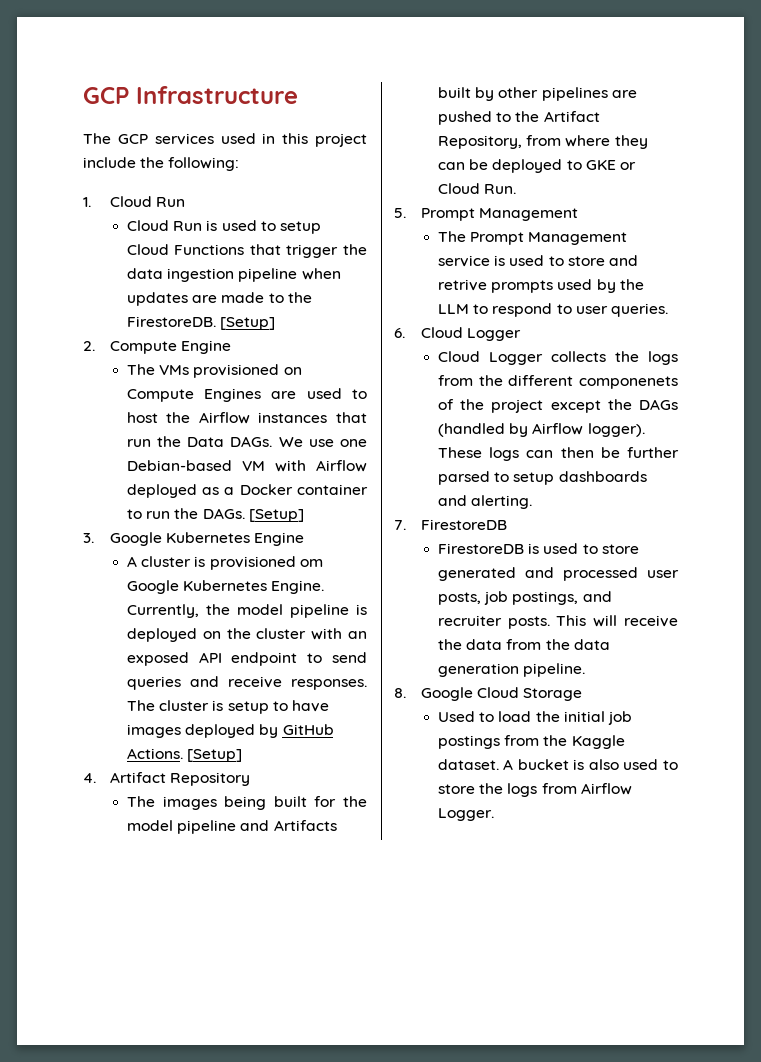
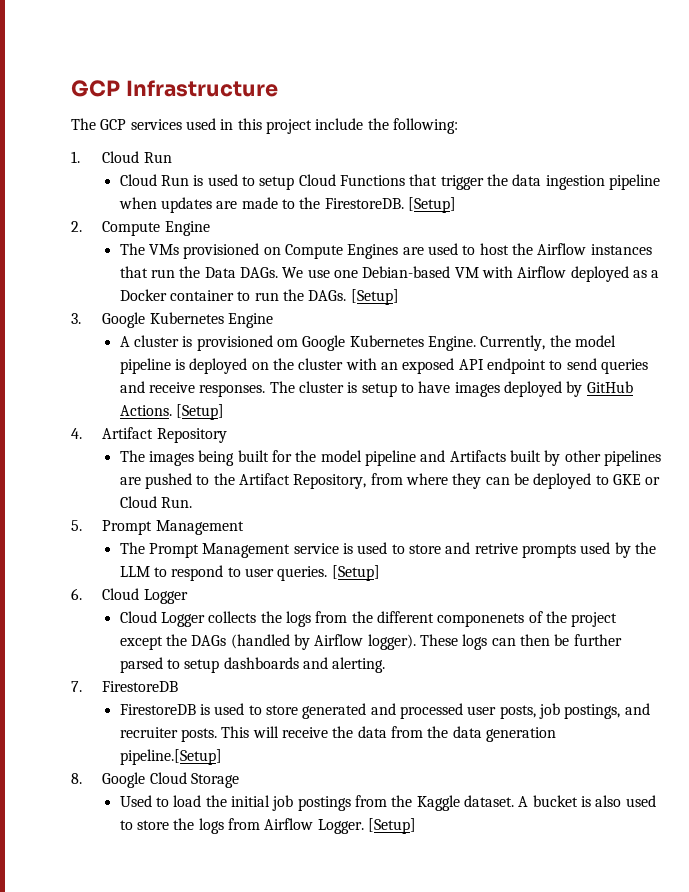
- The Prompt Management service is used to store and retrive prompts used by the LLM to respond to user queries.
+ The Prompt Management service is used to store and retrive prompts used by the LLM to respond to user queries. [Setup]
- This will receive the data from the data generation pipeline.
+ This will receive the data from the data generation pipeline.[Setup]
- A bucket is also used to store the logs from Airflow Logger.
+ A bucket is also used to store the logs from Airflow Logger. [Setup]

